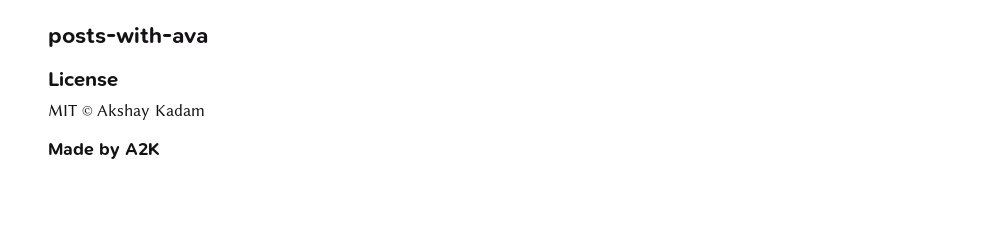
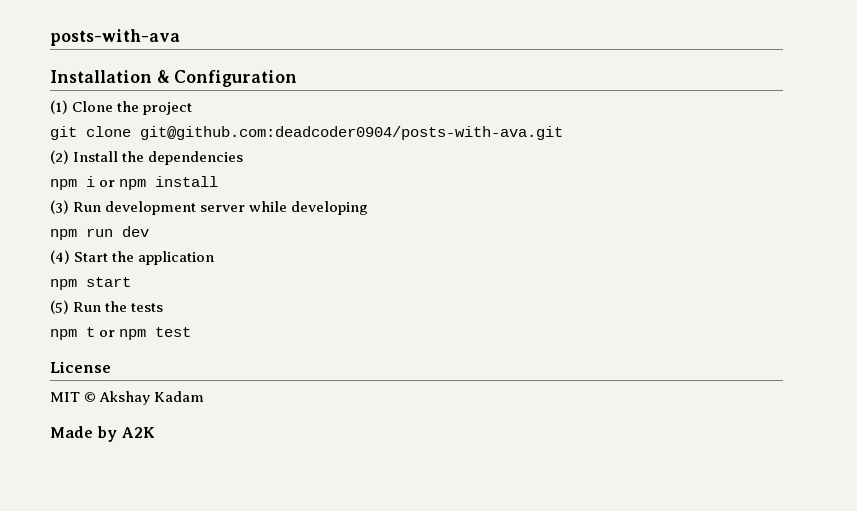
+ Installation & Configuration
+ (1) Clone the project
+ git clone git@github.com:deadcoder0904/posts-with-ava.git
+ (2) Install the dependencies
+ npm i or npm install
+ (3) Run development server while developing
+ npm run dev
+ (4) Start the application
+ npm start
+ (5) Run the tests
+ npm t or npm test

